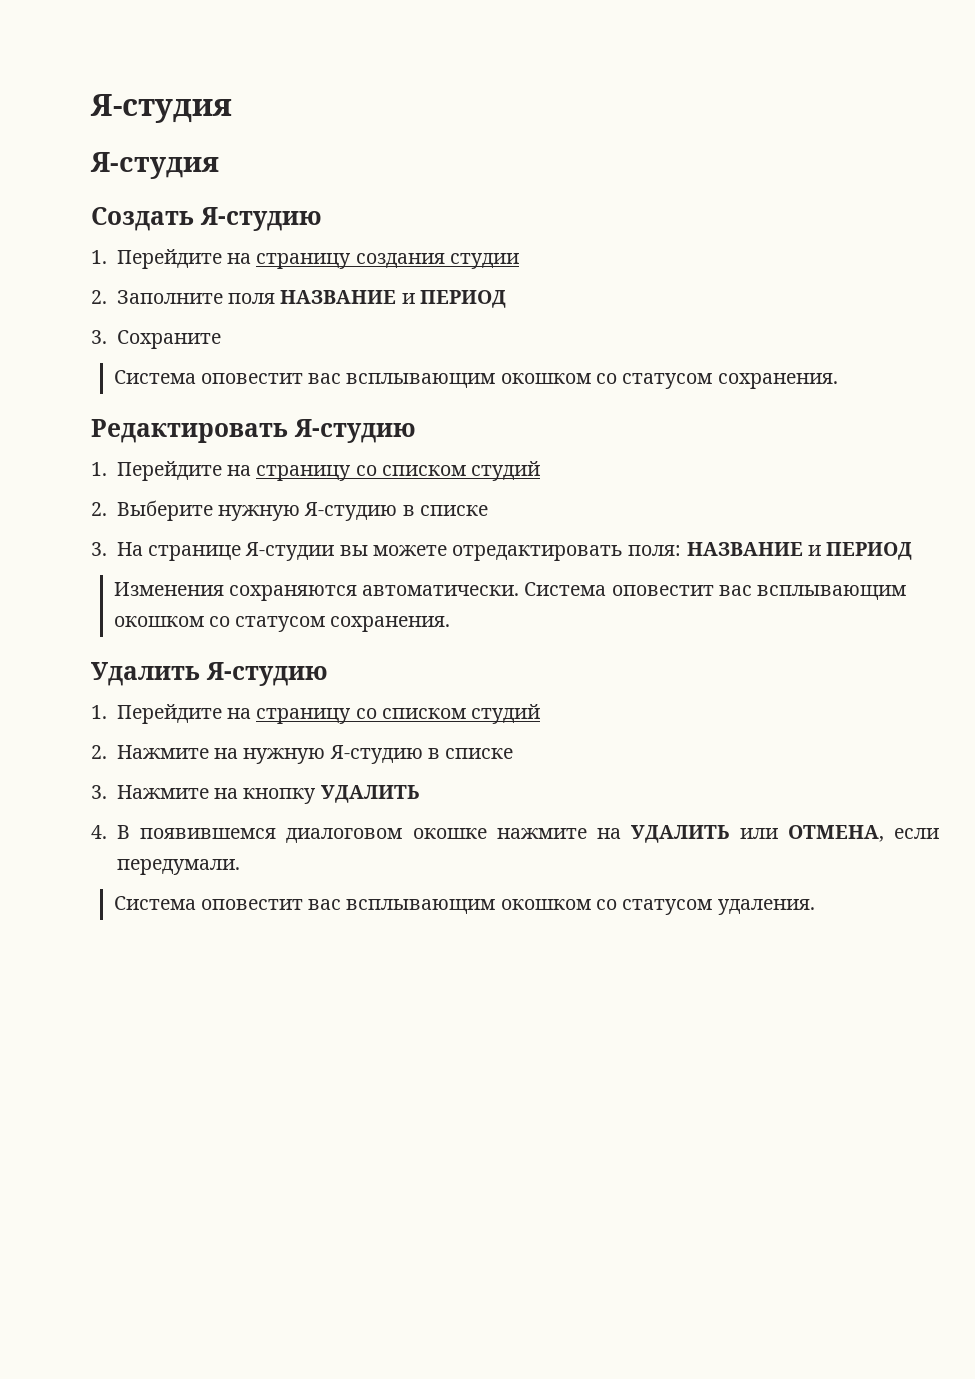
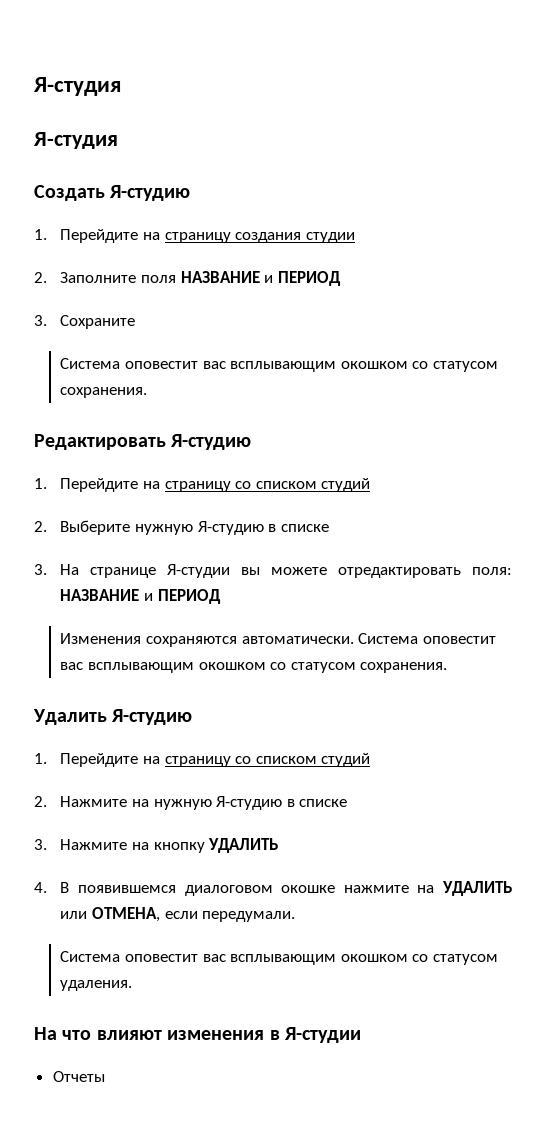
+ На что влияют изменения в Я-студии
+ Отчеты

